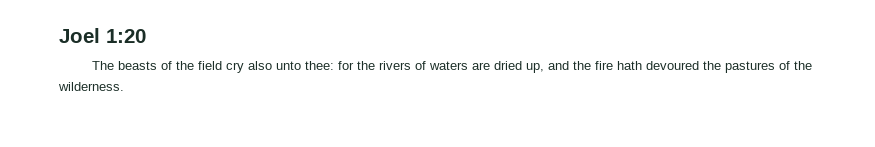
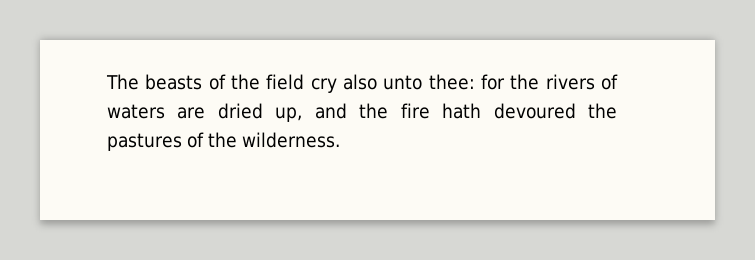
- Joel 1:20

